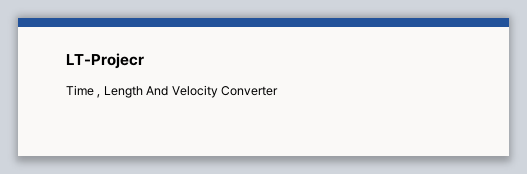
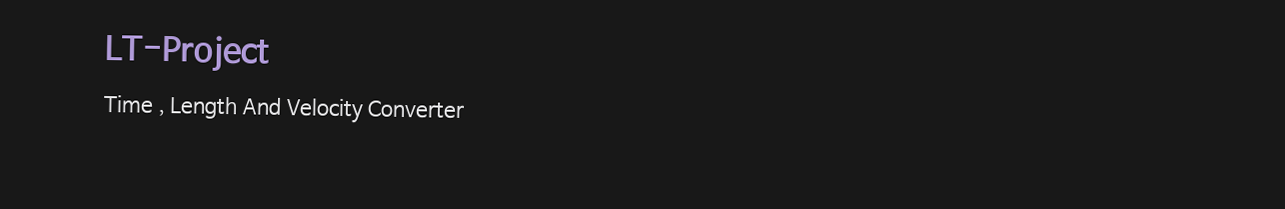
- LT-Projecr
+ LT-Project

